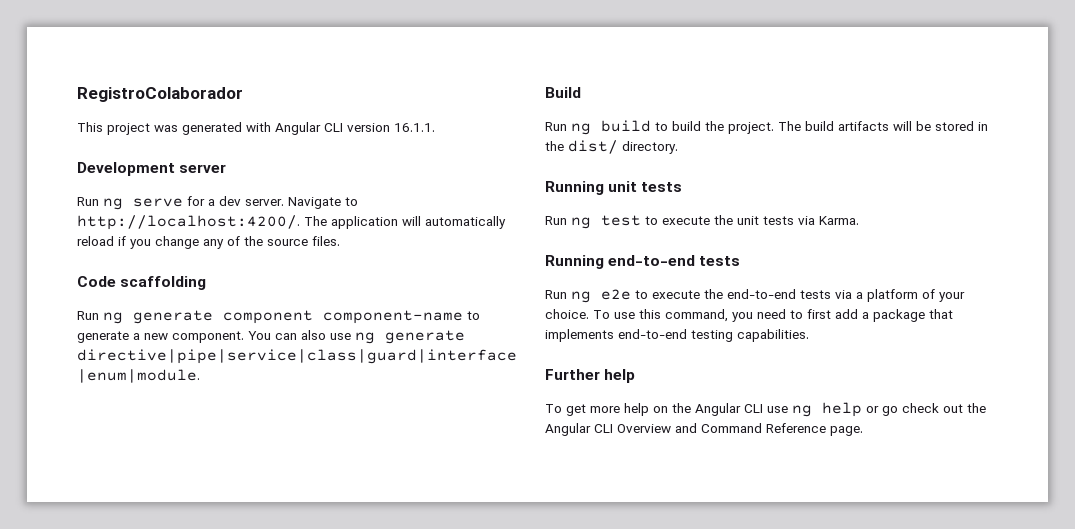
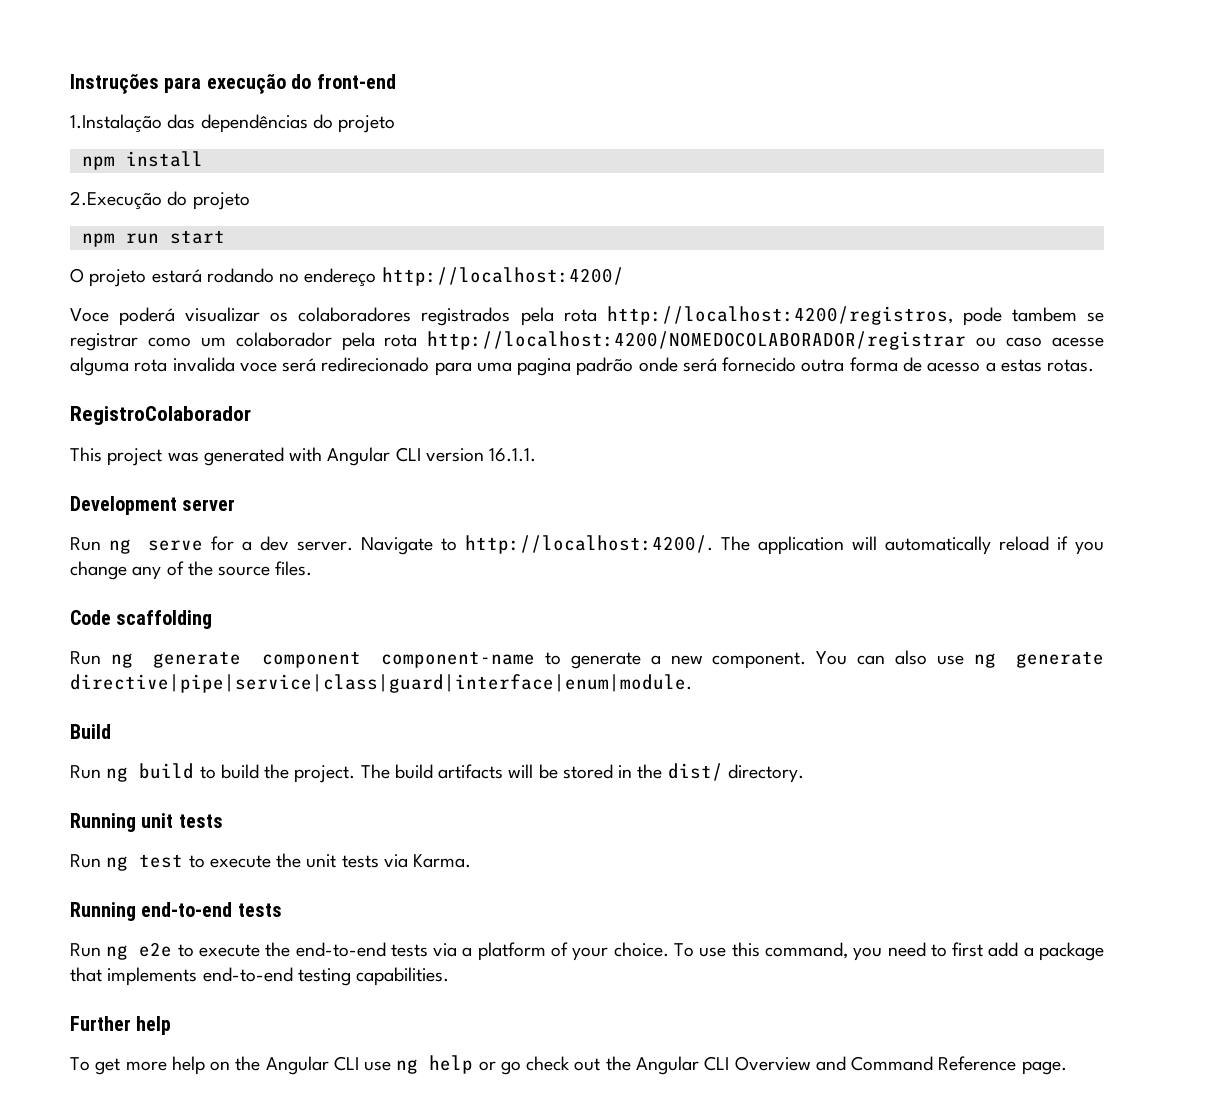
+ Instruções para execução do front-end
+ 1.Instalação das dependências do projeto
+ npm install
+ 2.Execução do projeto
+ npm run start
+ O projeto estará rodando no endereço http://localhost:4200/
+ Voce poderá visualizar os colaboradores registrados pela rota http://localhost:4200/registros, pode tambem se registrar como um colaborador pela rota http://localhost:4200/NOMEDOCOLABORADOR/registrar ou caso acesse alguma rota invalida voce será redirecionado para uma pagina padrão onde será fornecido outra forma de acesso a estas rotas.

